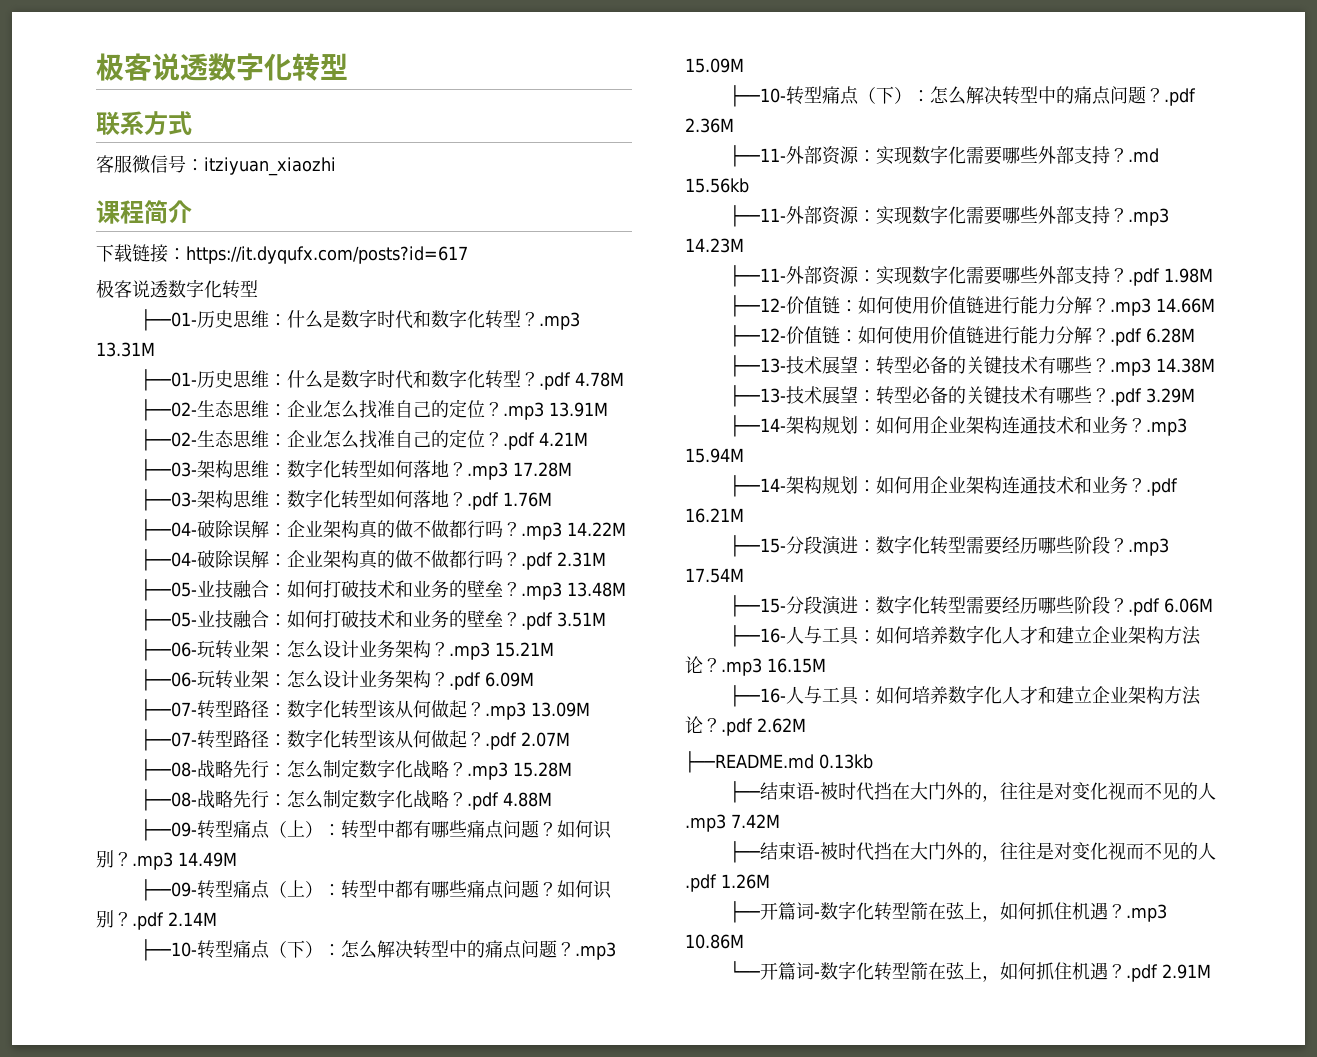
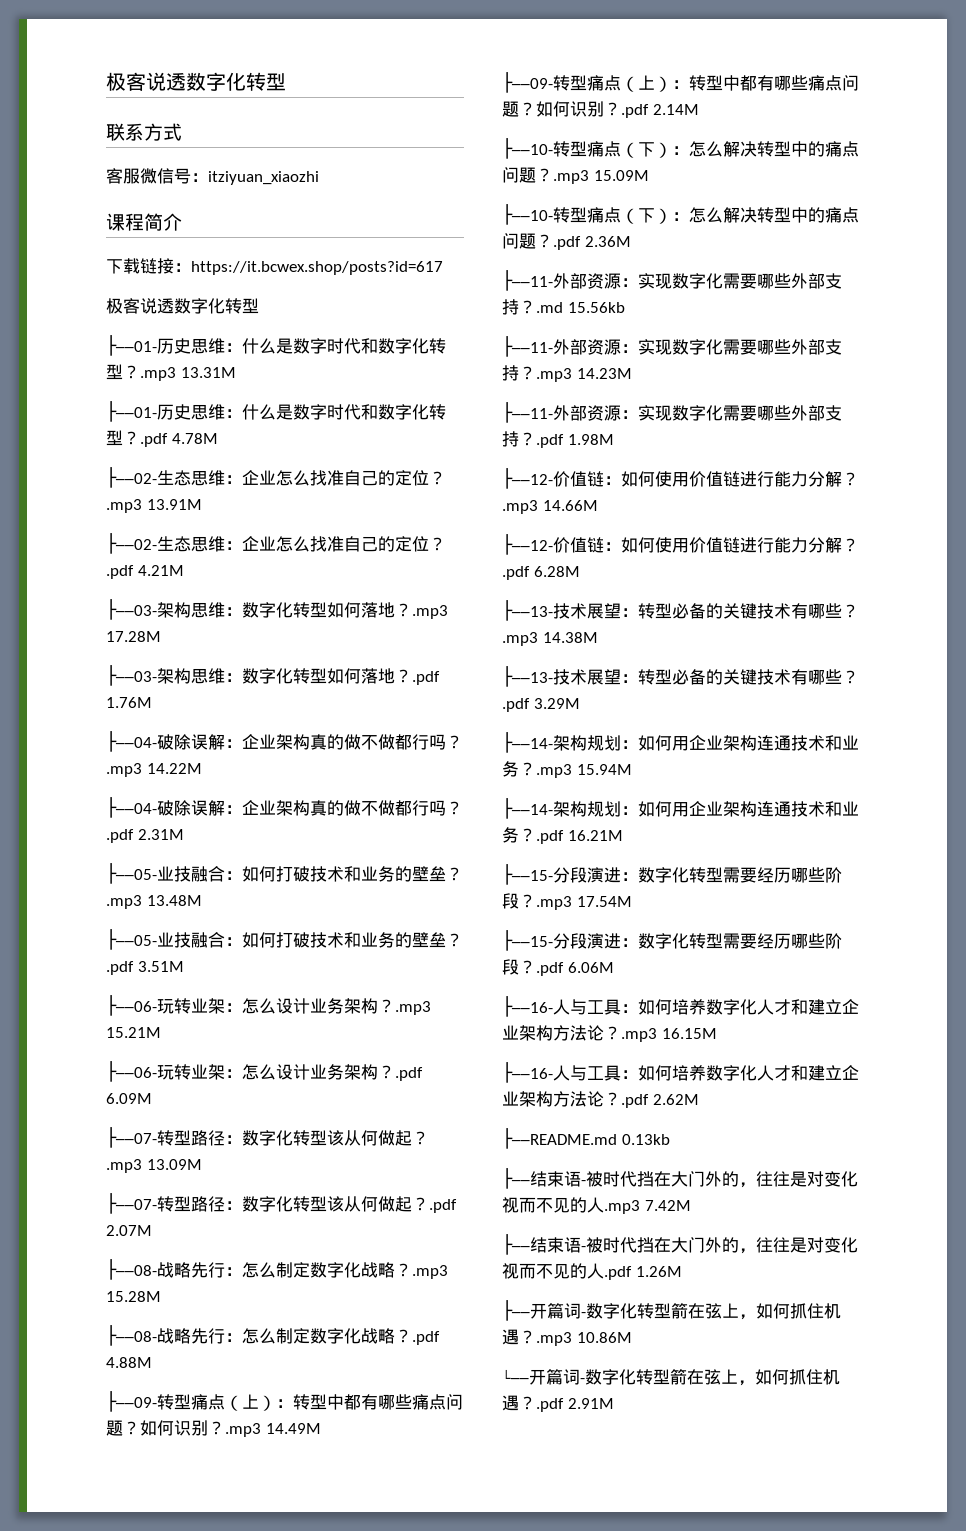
- 下载链接：https://it.dyqufx.com/posts?id=617
+ 下载链接：https://it.bcwex.shop/posts?id=617

